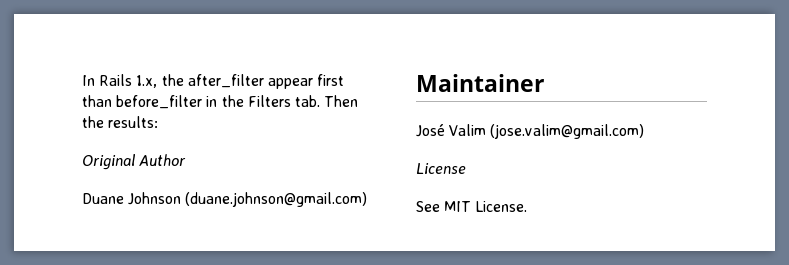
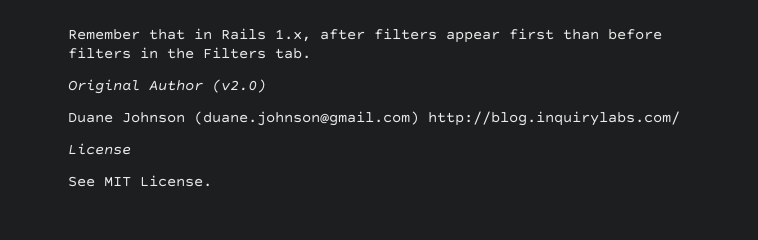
- In Rails 1.x, the after_filter appear first than before_filter in the Filters tab. Then the results:
+ Remember that in Rails 1.x, after filters appear first than before filters in the Filters tab.
- Original Author
+ Original Author (v2.0)
- Duane Johnson (duane.johnson@gmail.com)
- Maintainer
- José Valim (jose.valim@gmail.com)
+ Duane Johnson (duane.johnson@gmail.com) http://blog.inquirylabs.com/

